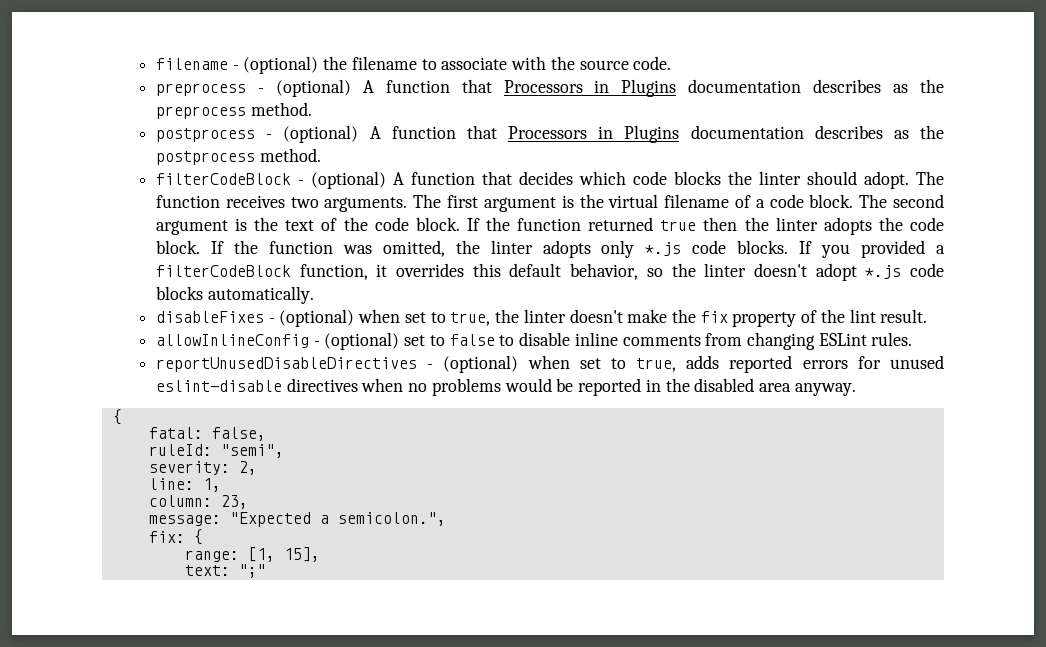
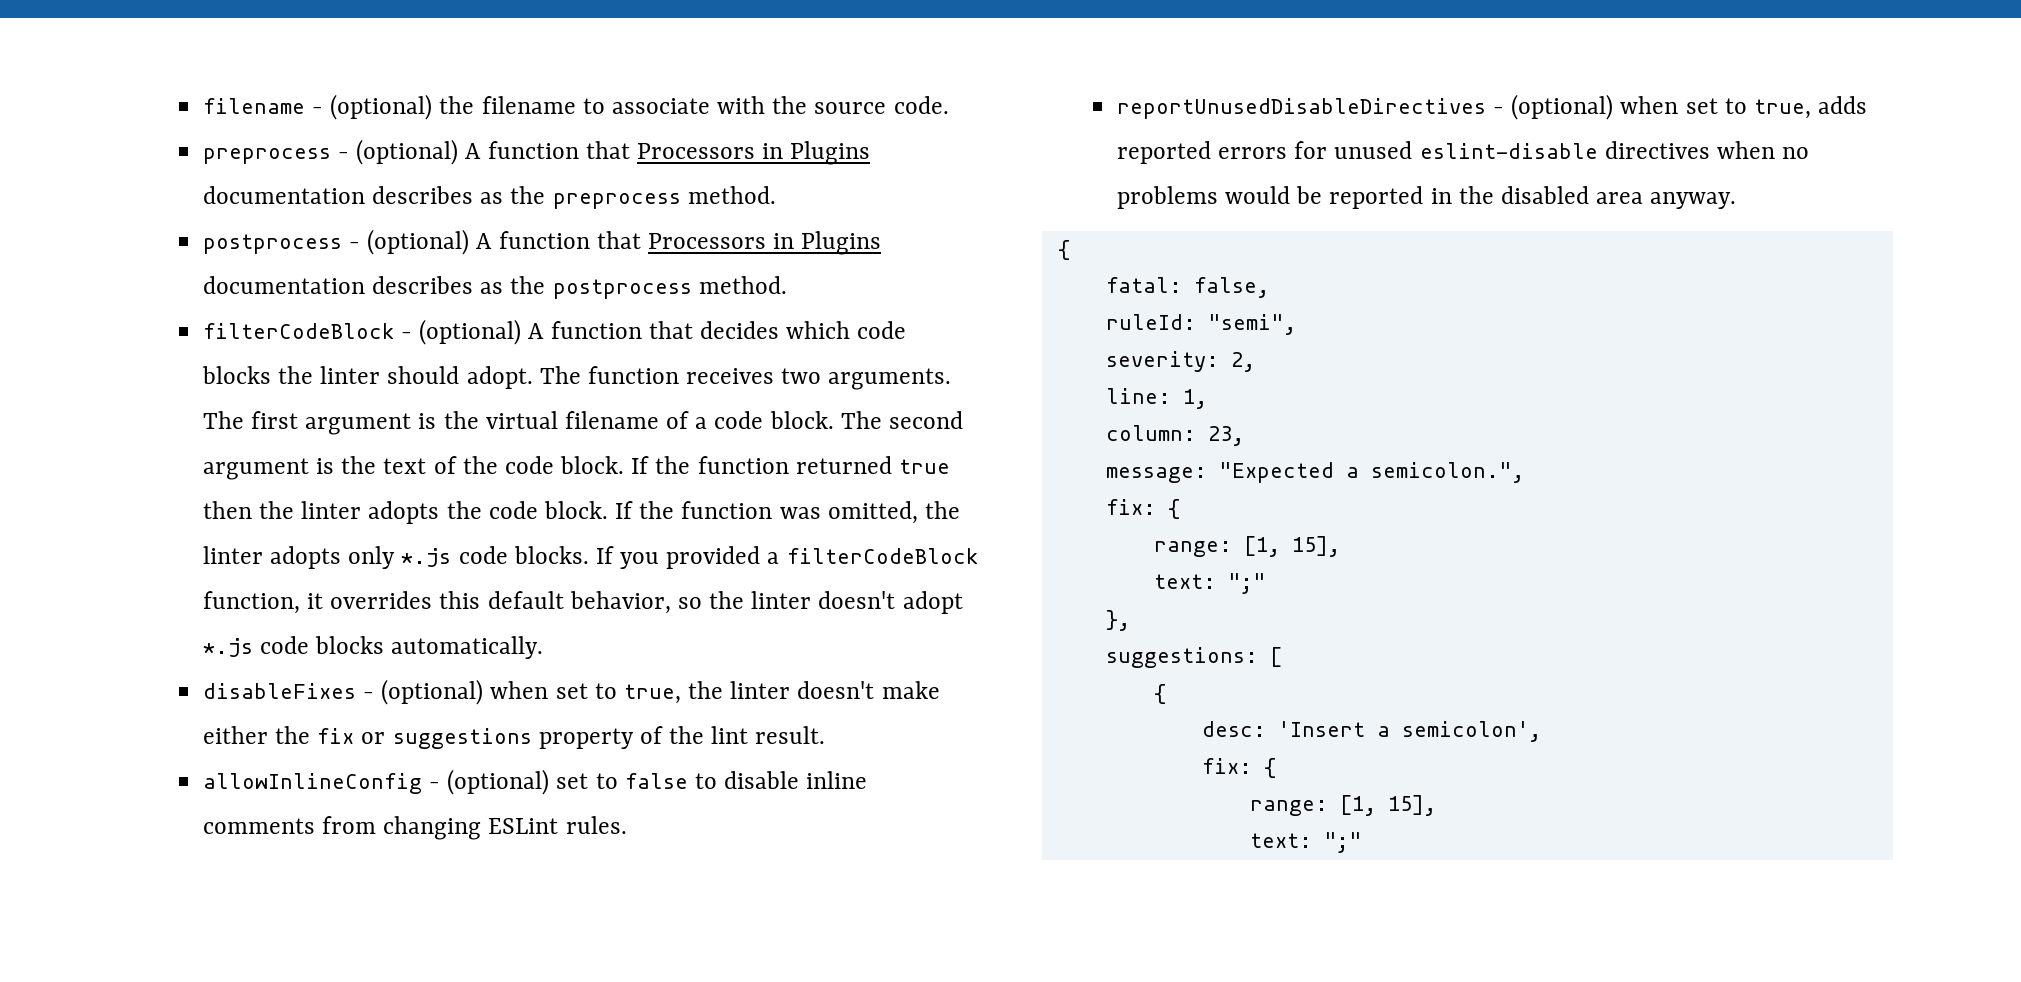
- disableFixes - (optional) when set to true, the linter doesn't make the fix property of the lint result.
+ disableFixes - (optional) when set to true, the linter doesn't make either the fix or suggestions property of the lint result.
+ },
+ suggestions: [
+ {
+ desc: 'Insert a semicolon',
+ fix: {
+ range: [1, 15],
+ text: ";"

